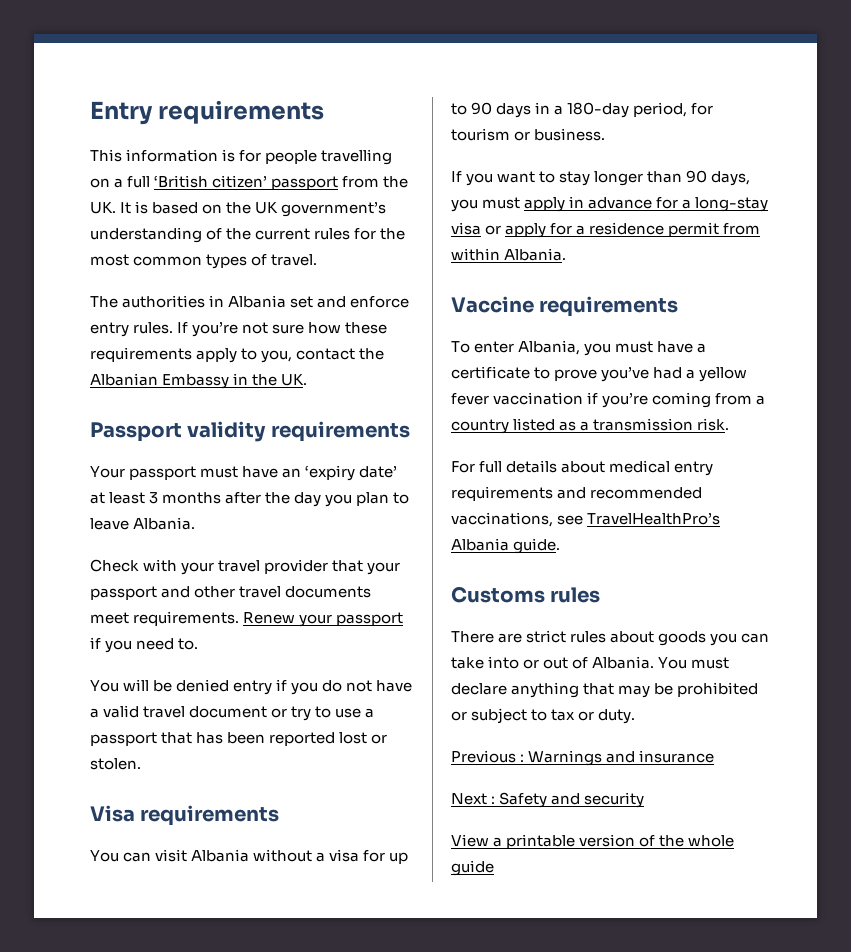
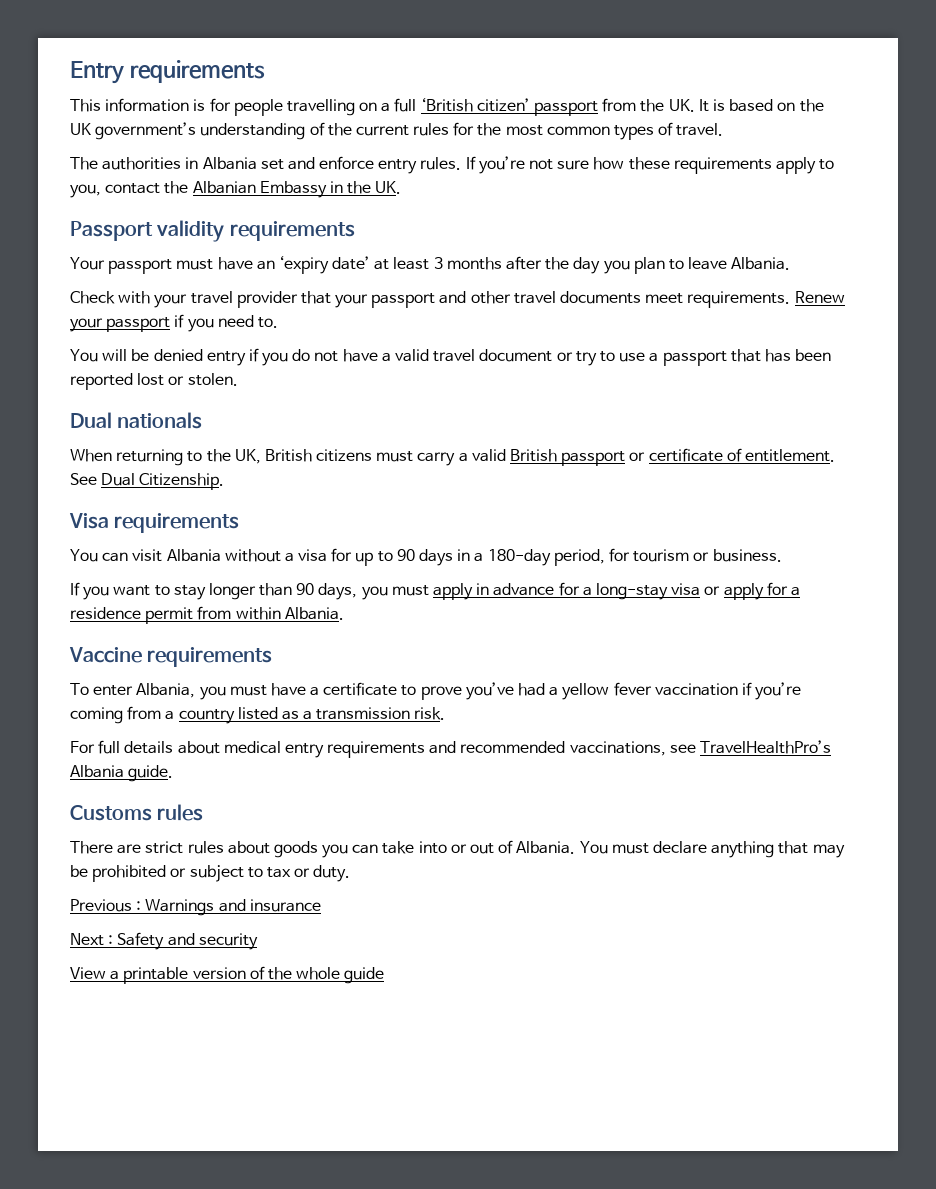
+ Dual nationals
+ When returning to the UK, British citizens must carry a valid British passport or certificate of entitlement. See Dual Citizenship.

